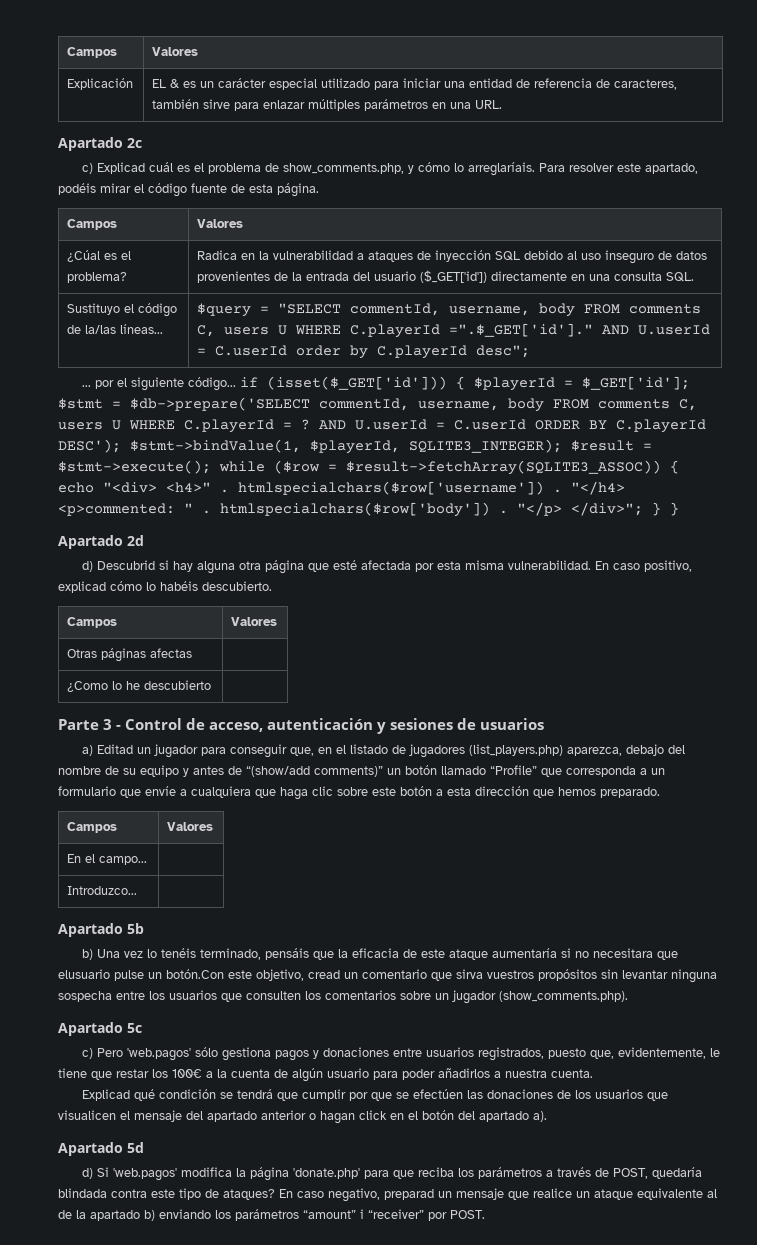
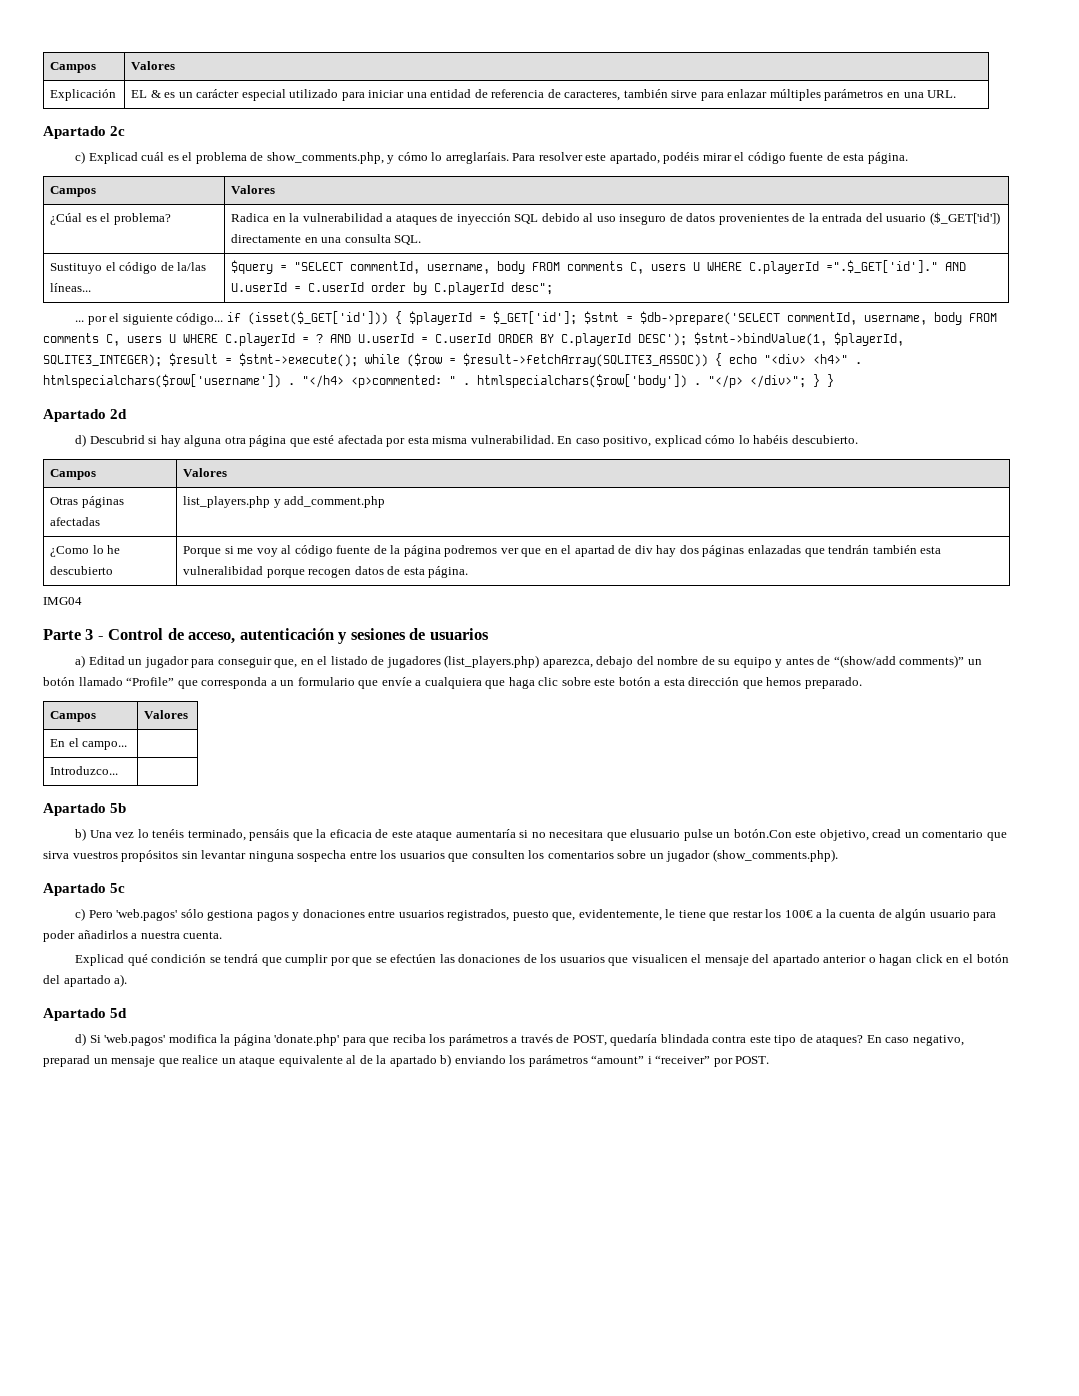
- Otras páginas afectas |
+ Otras páginas afectadas | list_players.php y add_comment.php
- ¿Como lo he descubierto |
+ ¿Como lo he descubierto | Porque si me voy al código fuente de la página podremos ver que en el apartad de div hay dos páginas enlazadas que tendrán también esta vulneralibidad porque recogen datos de esta página.
+ IMG04

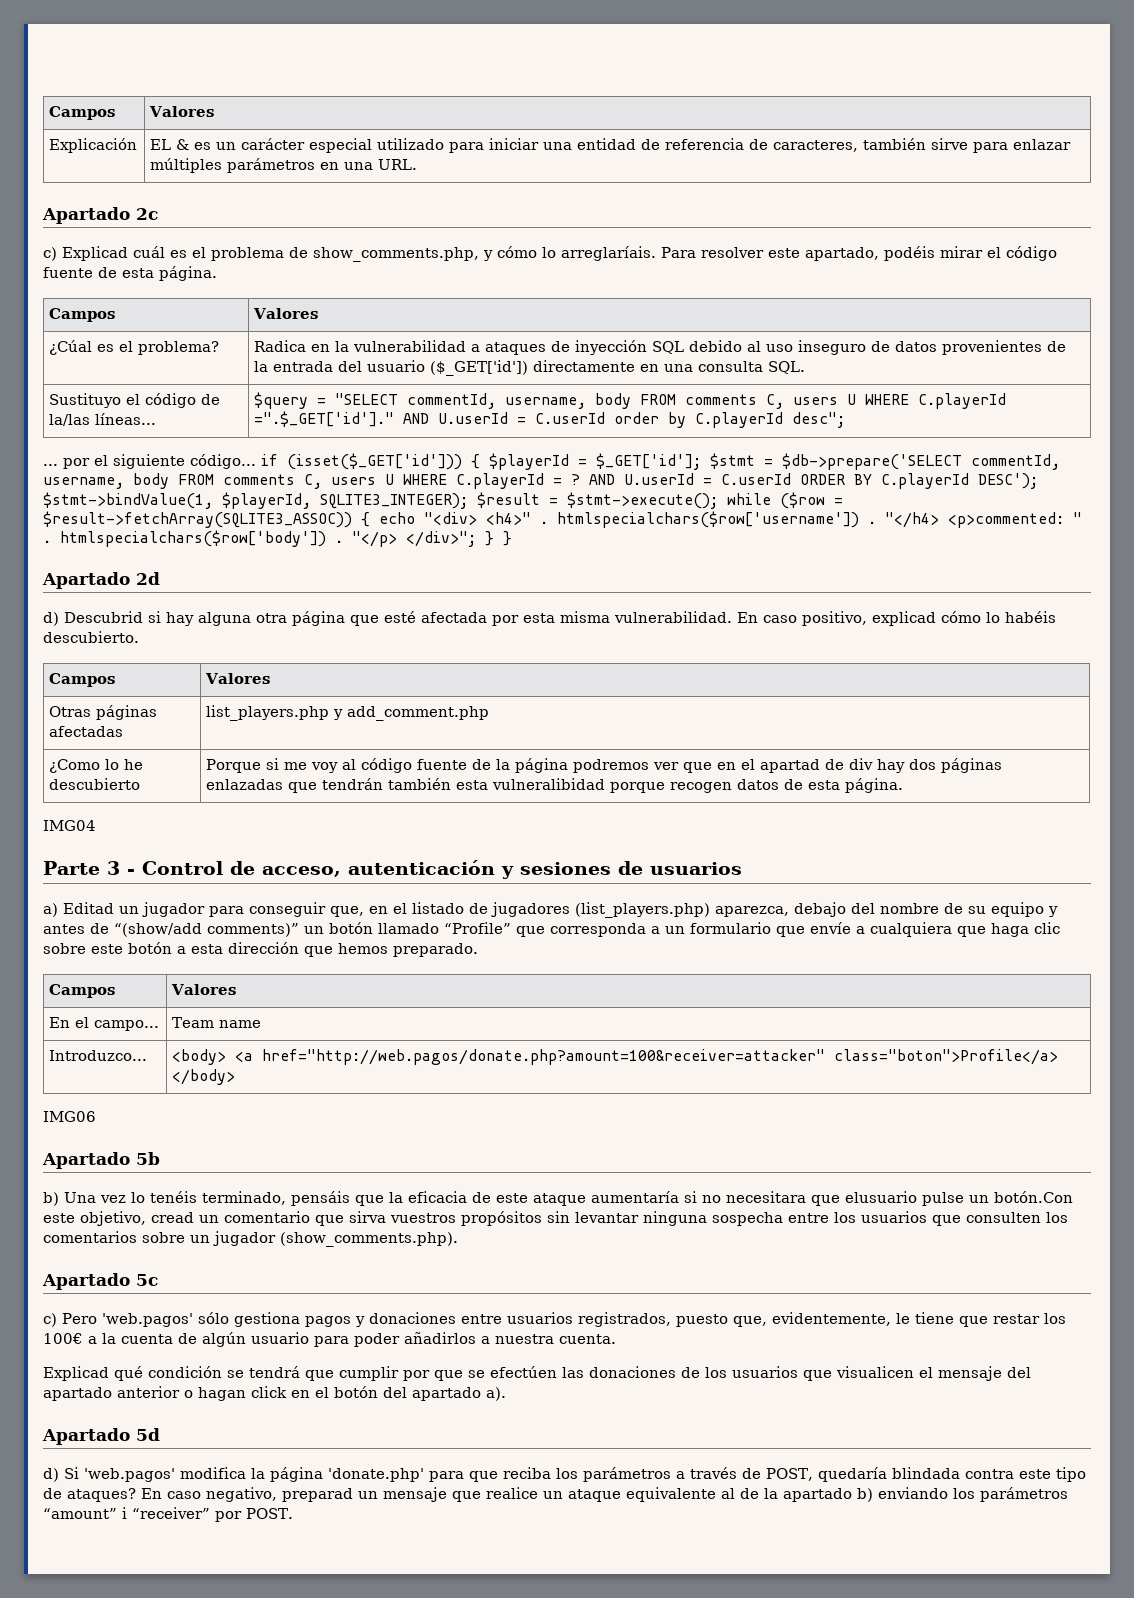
- En el campo... |
+ En el campo... | Team name
- Introduzco... |
+ Introduzco... | <body> <a href="http://web.pagos/donate.php?amount=100&receiver=attacker" class="boton">Profile</a> </body>
+ IMG06

